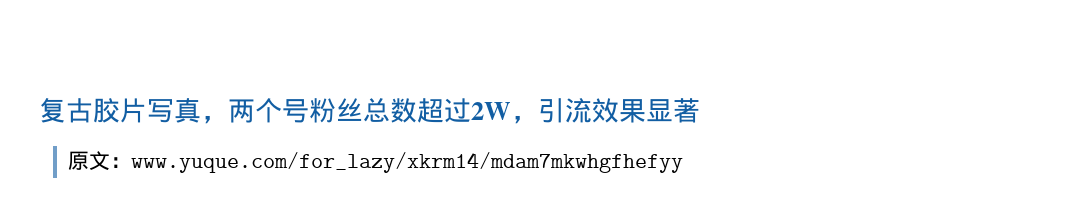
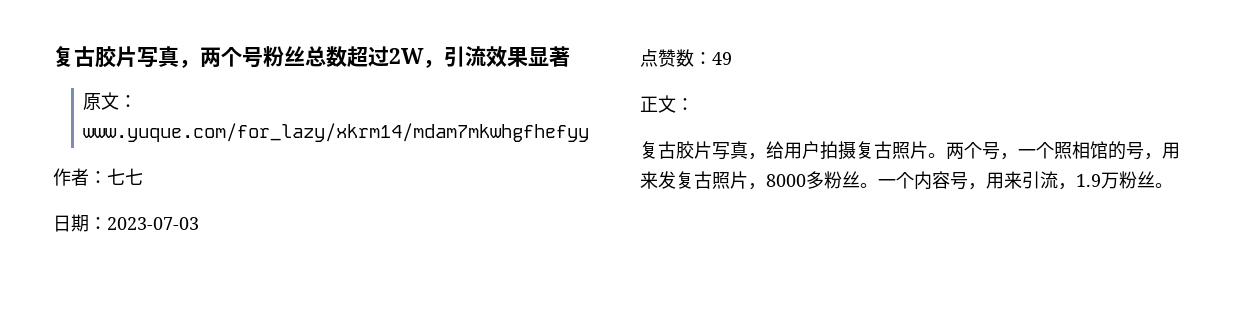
+ 作者：七七
+ 日期：2023-07-03
+ 点赞数：49
+ 正文：
+ 复古胶片写真，给用户拍摄复古照片。两个号，一个照相馆的号，用来发复古照片，8000多粉丝。一个内容号，用来引流，1.9万粉丝。

